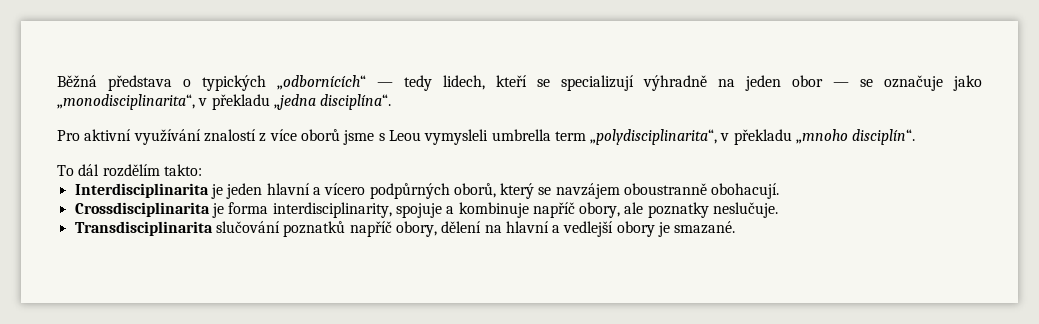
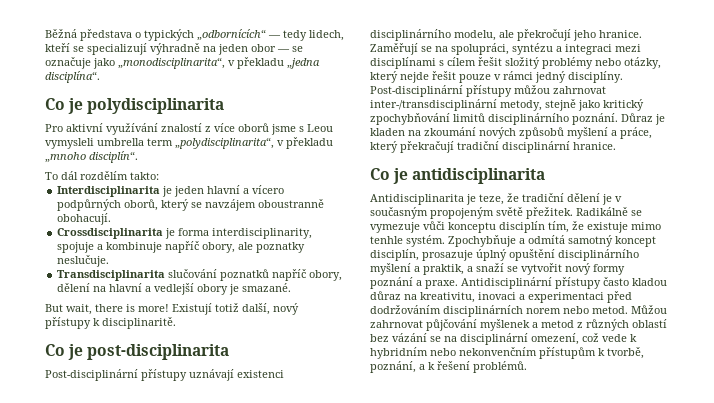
+ Co je polydisciplinarita
+ But wait, there is more! Existují totiž další, nový přístupy k disciplinaritě.
+ Co je post-disciplinarita
+ Post-disciplinární přístupy uznávají existenci disciplinárního modelu, ale překročují jeho hranice. Zaměřují se na spolupráci, syntézu a integraci mezi disciplínami s cílem řešit složitý problémy nebo otázky, který nejde řešit pouze v rámci jedný disciplíny. Post-disciplinární přístupy můžou zahrnovat inter-/transdisciplinární metody, stejně jako kritický zpochybňování limitů disciplinárního poznání. Důraz je kladen na zkoumání nových způsobů myšlení a práce, který překračují tradiční disciplinární hranice.
+ Co je antidisciplinarita
+ Antidisciplinarita je teze, že tradiční dělení je v současným propojeným světě přežitek. Radikálně se vymezuje vůči konceptu disciplín tím, že existuje mimo tenhle systém. Zpochybňuje a odmítá samotný koncept disciplín, prosazuje úplný opuštění disciplinárního myšlení a praktik, a snaží se vytvořit nový formy poznání a praxe. Antidisciplinární přístupy často kladou důraz na kreativitu, inovaci a experimentaci před dodržováním disciplinárních norem nebo metod. Můžou zahrnovat půjčování myšlenek a metod z různých oblastí bez vázání se na disciplinární omezení, což vede k hybridním nebo nekonvenčním přístupům k tvorbě, poznání, a k řešení problémů.

